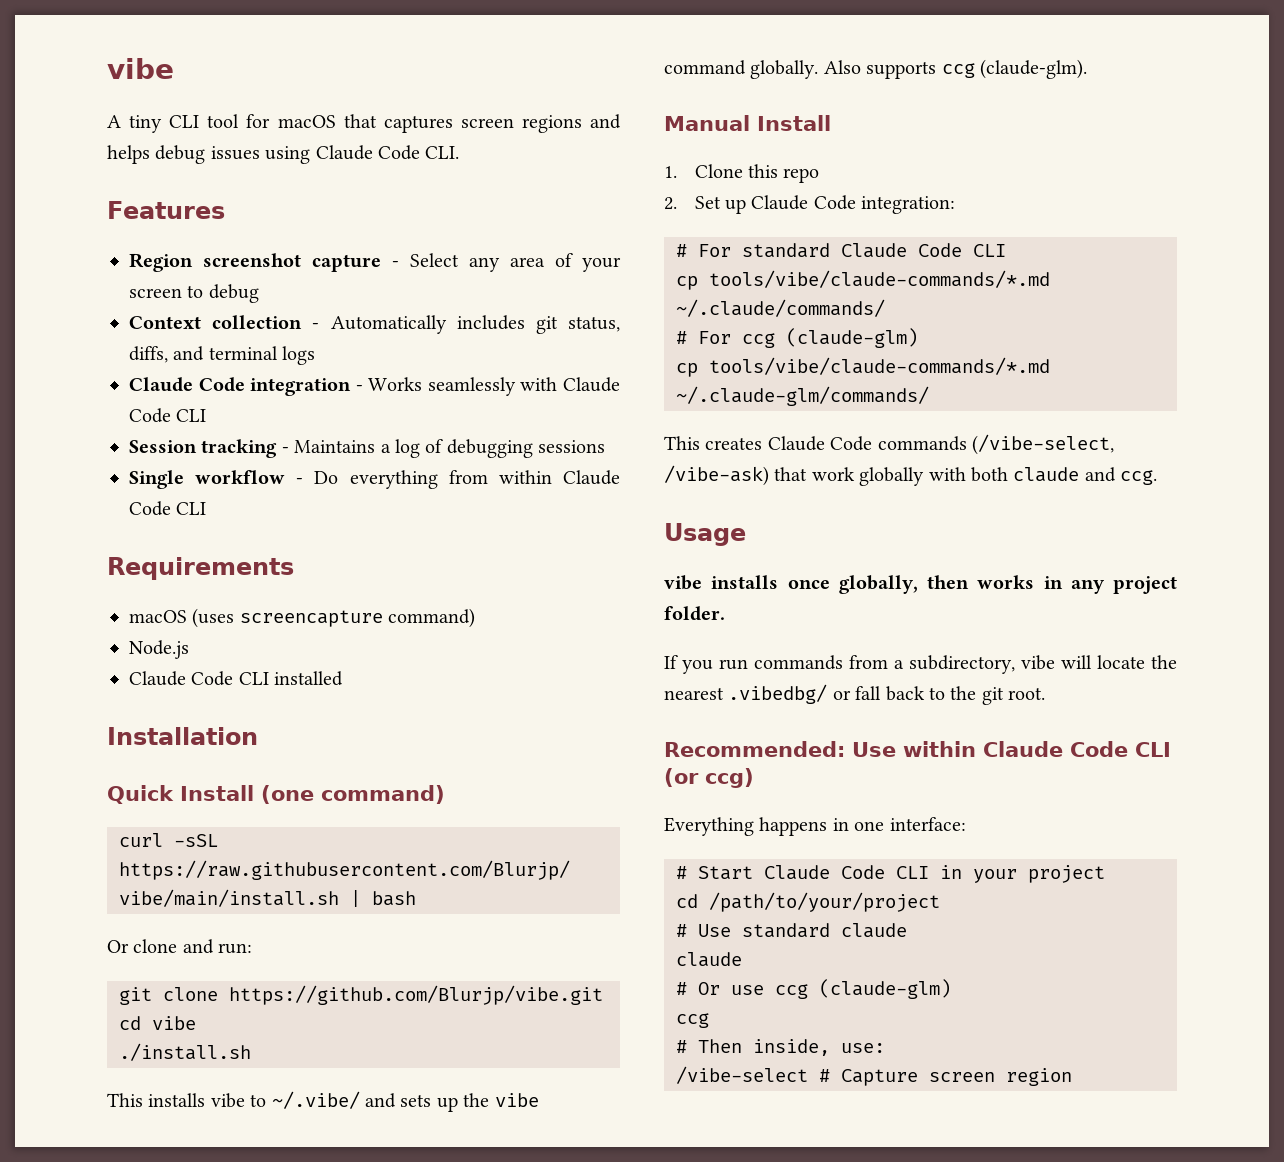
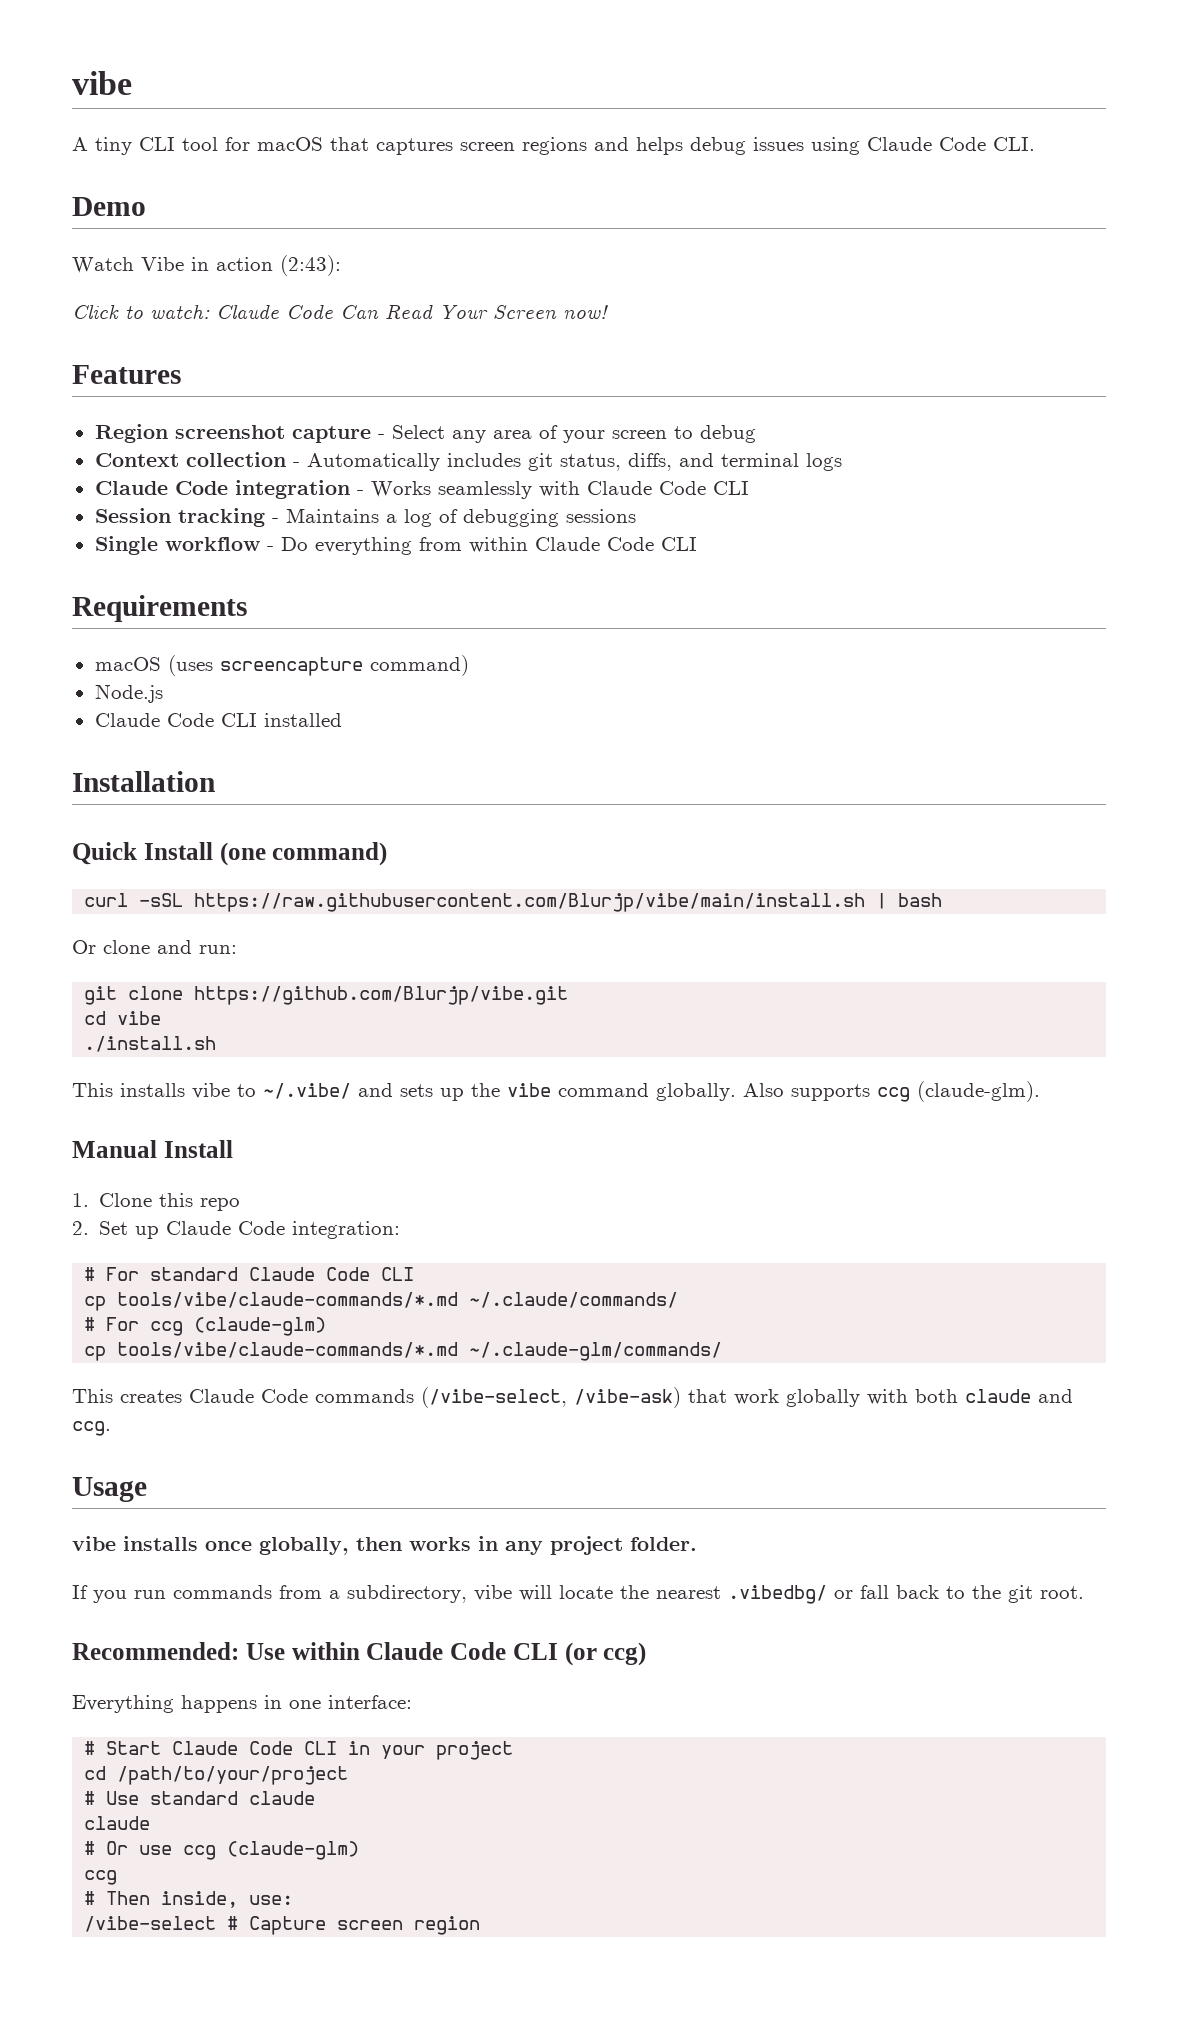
+ Demo
+ Watch Vibe in action (2:43):
+ Click to watch: Claude Code Can Read Your Screen now!

